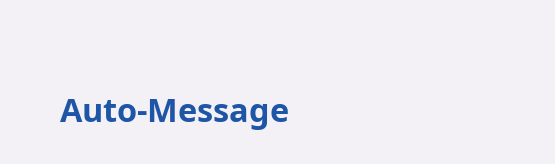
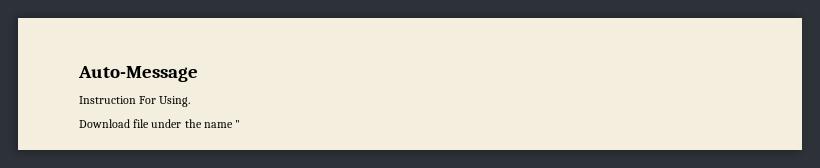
+ Instruction For Using.
+ Download file under the name "

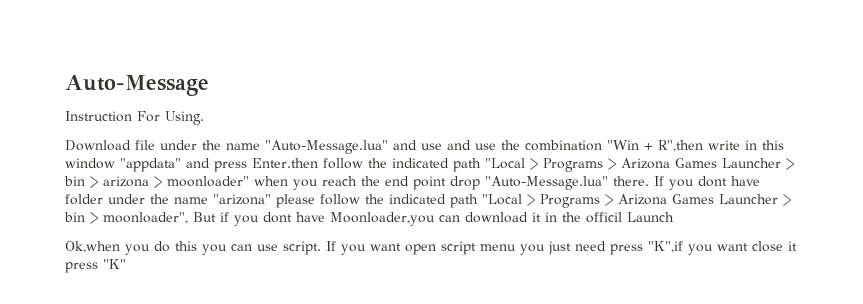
- Download file under the name "
+ Download file under the name "Auto-Message.lua" and use and use the combination "Win + R",then write in this window "appdata" and press Enter.then follow the indicated path "Local > Programs > Arizona Games Launcher > bin > arizona > moonloader" when you reach the end point drop "Auto-Message.lua" there. If you dont have folder under the name "arizona" please follow the indicated path "Local > Programs > Arizona Games Launcher > bin > moonloader", But if you dont have Moonloader,you can download it in the officil Launch
+ Ok,when you do this you can use script. If you want open script menu you just need press "K",if you want close it press "K"

